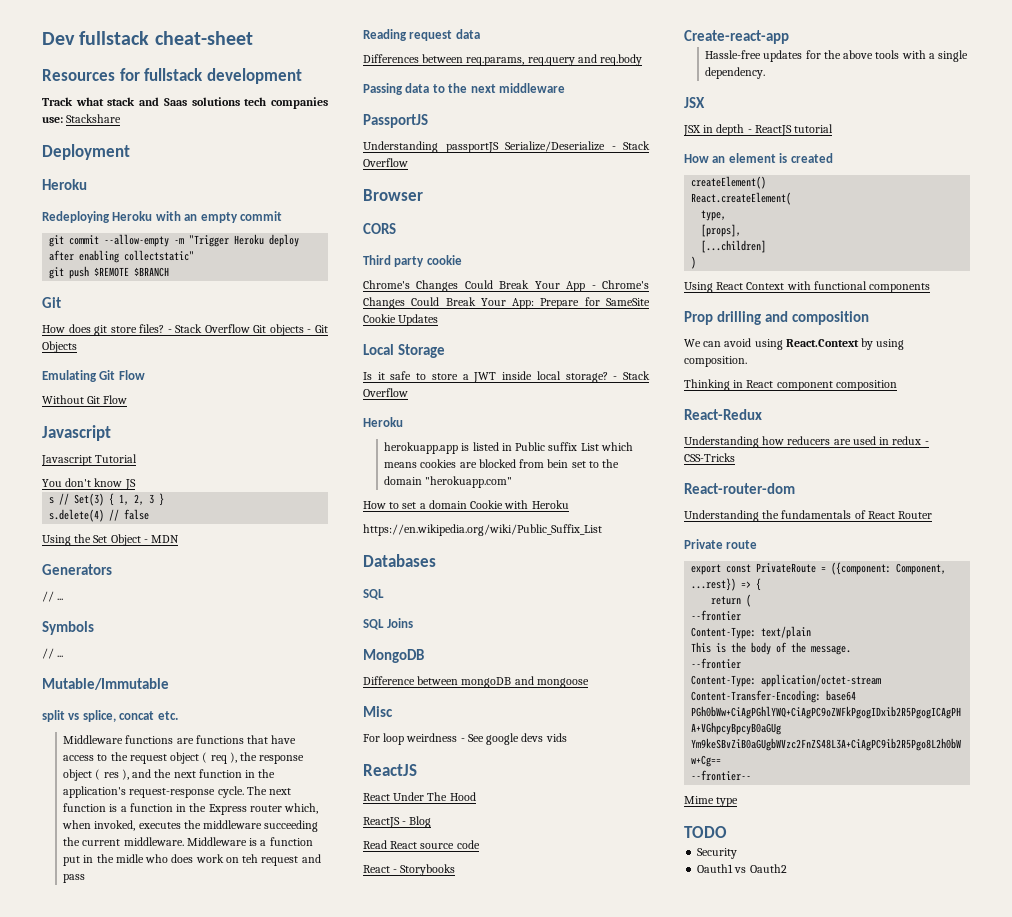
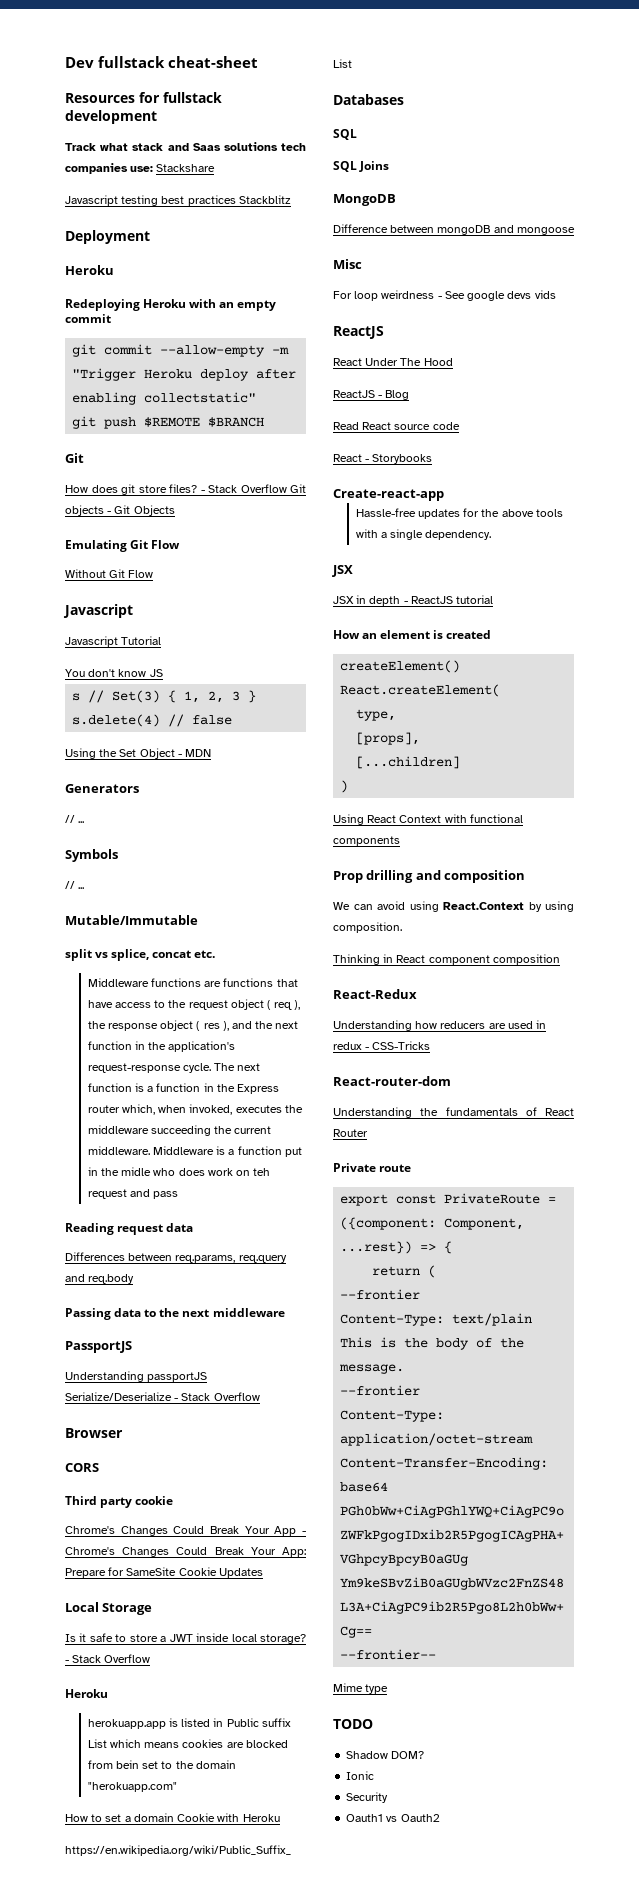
+ Javascript testing best practices Stackblitz
+ Shadow DOM?
+ Ionic

